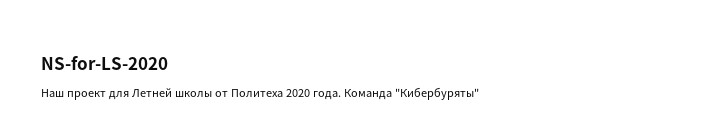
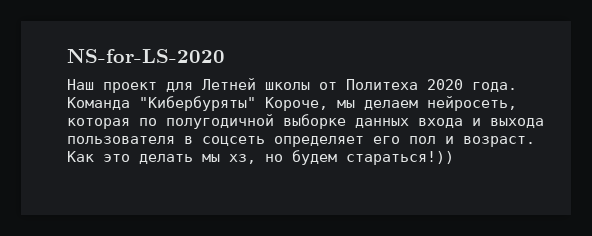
- Команда "Кибербуряты"
+ Команда "Кибербуряты" Короче, мы делаем нейросеть, которая по полугодичной выборке данных входа и выхода пользователя в соцсеть определяет его пол и возраст. Как это делать мы хз, но будем стараться!))

